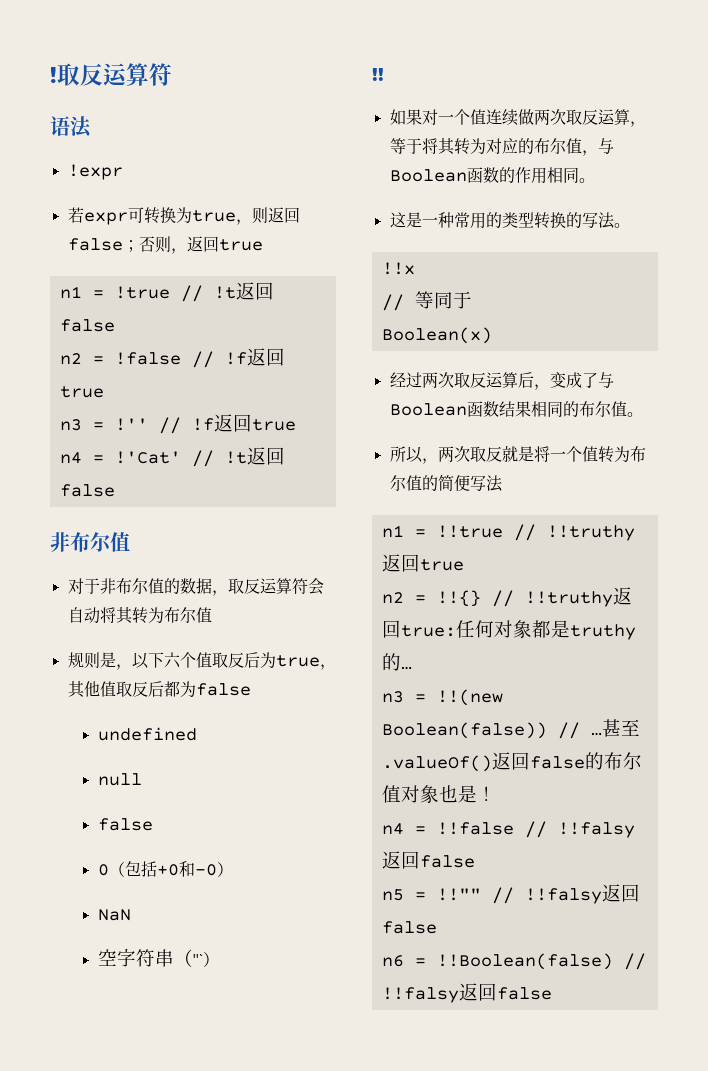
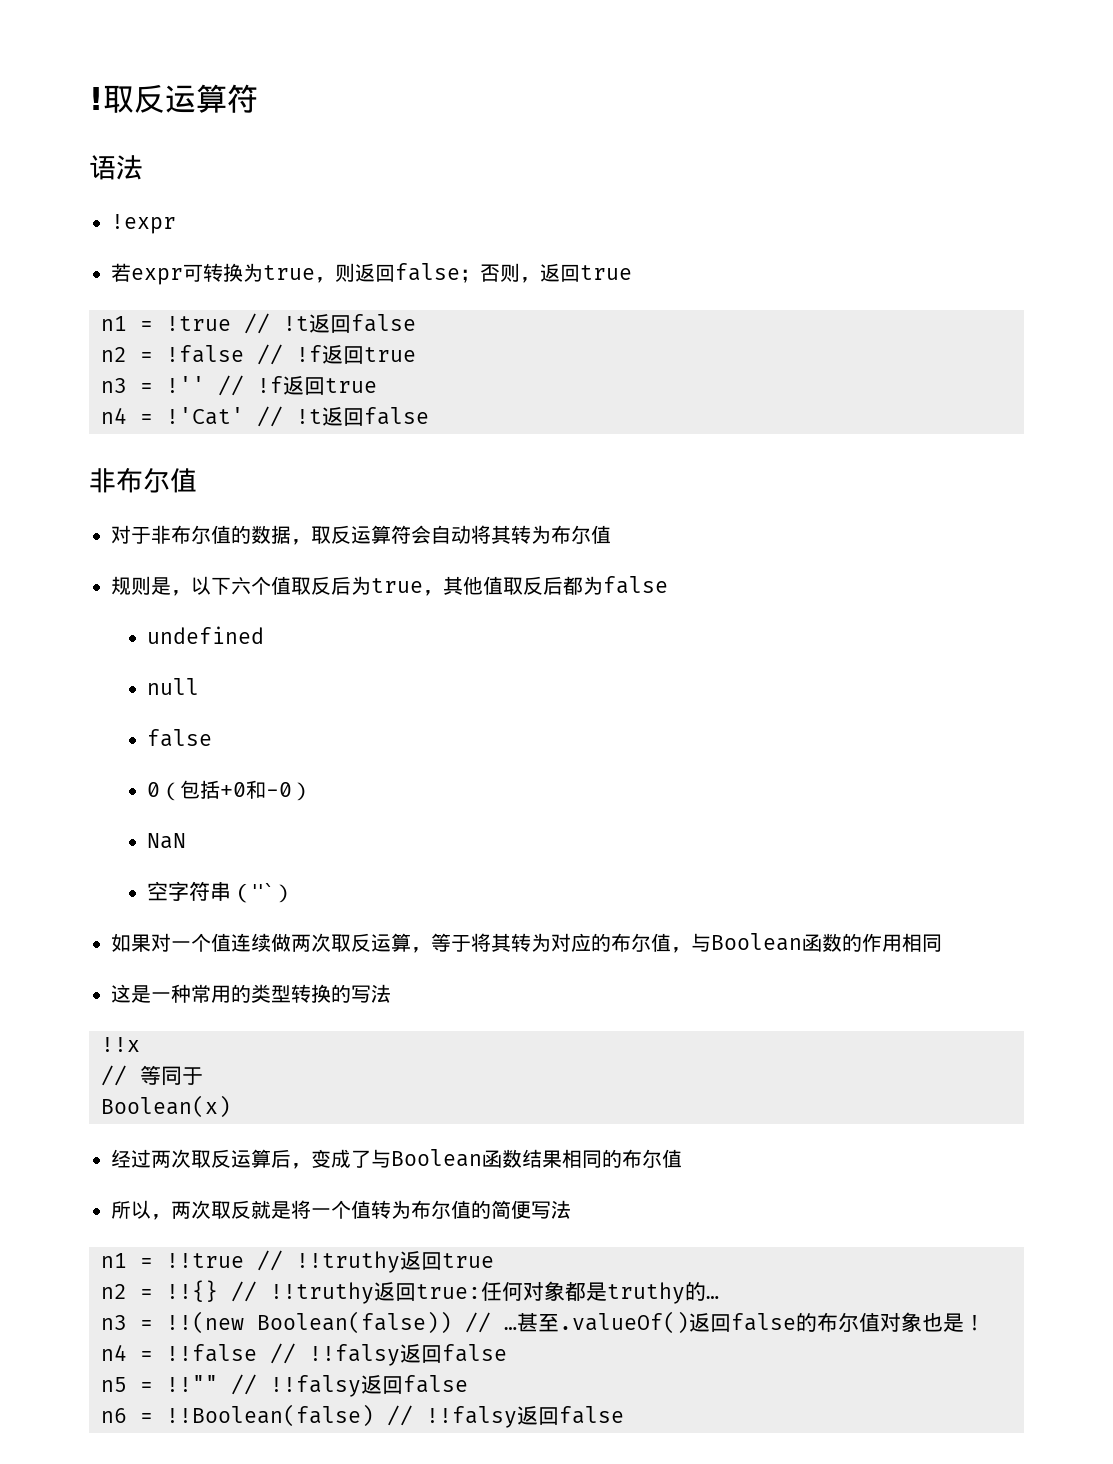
- !!
- 如果对一个值连续做两次取反运算，等于将其转为对应的布尔值，与Boolean函数的作用相同。
+ 如果对一个值连续做两次取反运算，等于将其转为对应的布尔值，与Boolean函数的作用相同
- 这是一种常用的类型转换的写法。
+ 这是一种常用的类型转换的写法
- 经过两次取反运算后，变成了与Boolean函数结果相同的布尔值。
+ 经过两次取反运算后，变成了与Boolean函数结果相同的布尔值

